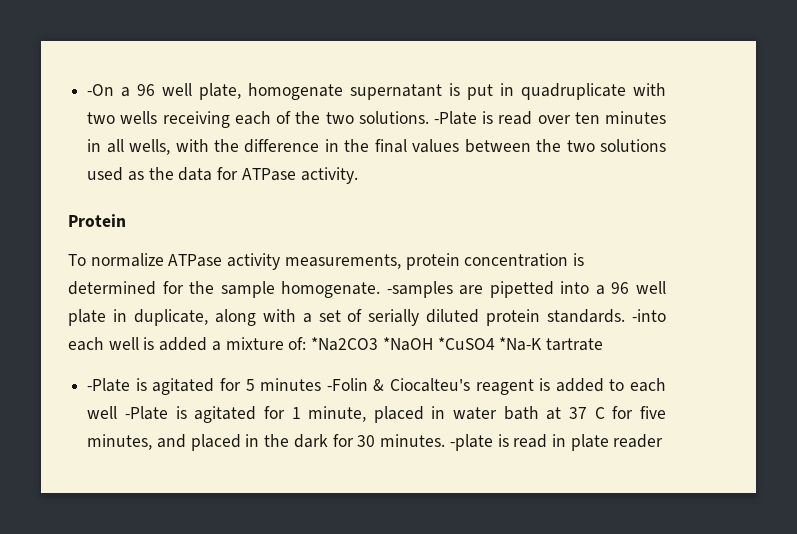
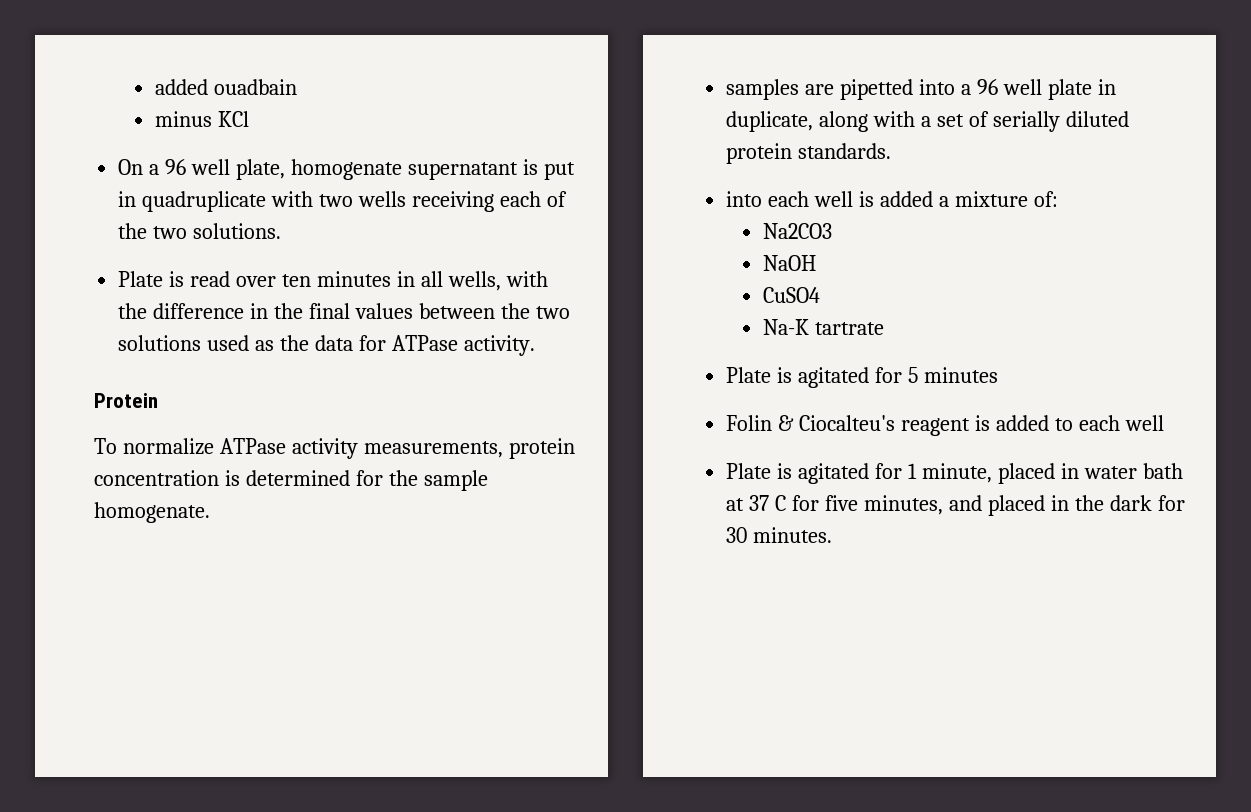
- -On a 96 well plate, homogenate supernatant is put in quadruplicate with two wells receiving each of the two solutions. -Plate is read over ten minutes in all wells, with the difference in the final values between the two solutions used as the data for ATPase activity.
+ added ouadbain
+ minus KCl
+ On a 96 well plate, homogenate supernatant is put in quadruplicate with two wells receiving each of the two solutions.
+ Plate is read over ten minutes in all wells, with the difference in the final values between the two solutions used as the data for ATPase activity.
- To normalize ATPase activity measurements, protein concentration is determined for the sample homogenate. -samples are pipetted into a 96 well plate in duplicate, along with a set of serially diluted protein standards. -into each well is added a mixture of: *Na2CO3 *NaOH *CuSO4 *Na-K tartrate
+ To normalize ATPase activity measurements, protein concentration is determined for the sample homogenate.
+ samples are pipetted into a 96 well plate in duplicate, along with a set of serially diluted protein standards.
+ into each well is added a mixture of:
+ Na2CO3
+ NaOH
+ CuSO4
+ Na-K tartrate
- -Plate is agitated for 5 minutes -Folin & Ciocalteu's reagent is added to each well -Plate is agitated for 1 minute, placed in water bath at 37 C for five minutes, and placed in the dark for 30 minutes. -plate is read in plate reader
+ Plate is agitated for 5 minutes
+ Folin & Ciocalteu's reagent is added to each well
+ Plate is agitated for 1 minute, placed in water bath at 37 C for five minutes, and placed in the dark for 30 minutes.

